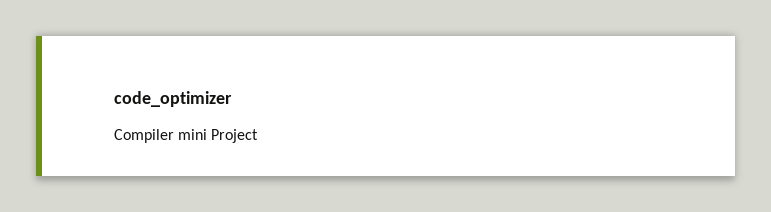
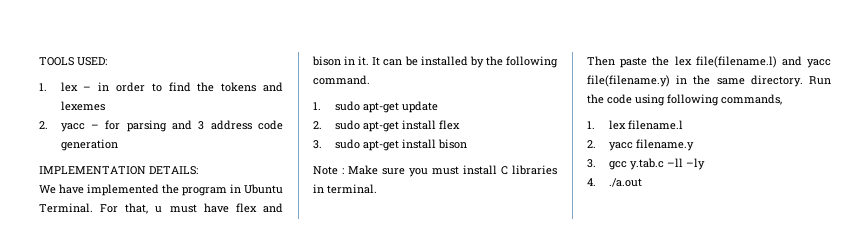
- code_optimizer
- Compiler mini Project
+ TOOLS USED:
+ 1. lex – in order to find the tokens and lexemes
+ 2. yacc – for parsing and 3 address code generation
+ IMPLEMENTATION DETAILS:
+ We have implemented the program in Ubuntu Terminal. For that, u must have flex and bison in it. It can be installed by the following command.
+ 1. sudo apt-get update
+ 2. sudo apt-get install flex
+ 3. sudo apt-get install bison
+ Note : Make sure you must install C libraries in terminal.
+ Then paste the lex file(filename.l) and yacc file(filename.y) in the same directory. Run the code using following commands,
+ 1. lex filename.l
+ 2. yacc filename.y
+ 3. gcc y.tab.c –ll –ly
+ 4. ./a.out

